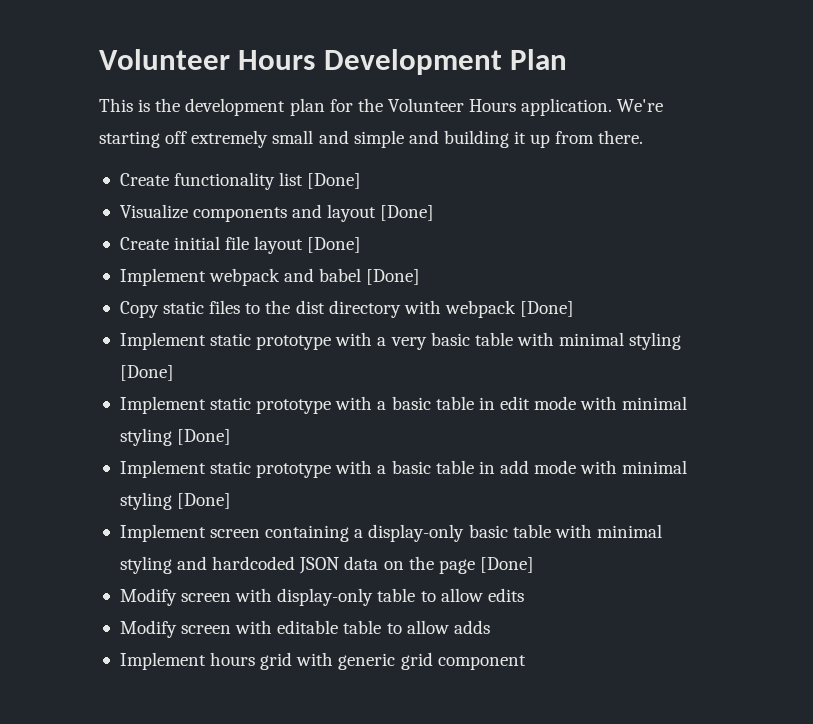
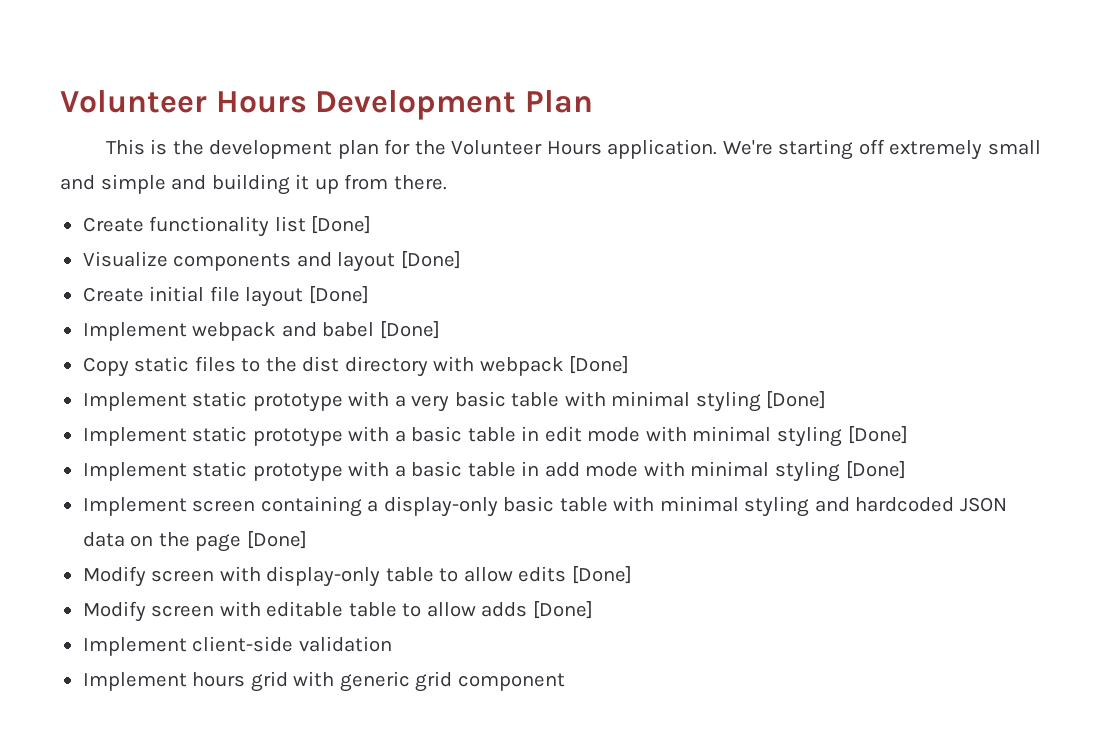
- Modify screen with display-only table to allow edits
+ Modify screen with display-only table to allow edits [Done]
- Modify screen with editable table to allow adds
+ Modify screen with editable table to allow adds [Done]
+ Implement client-side validation

